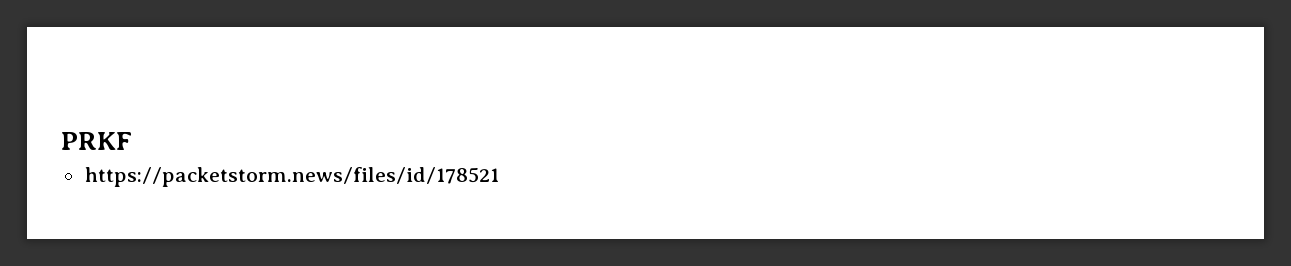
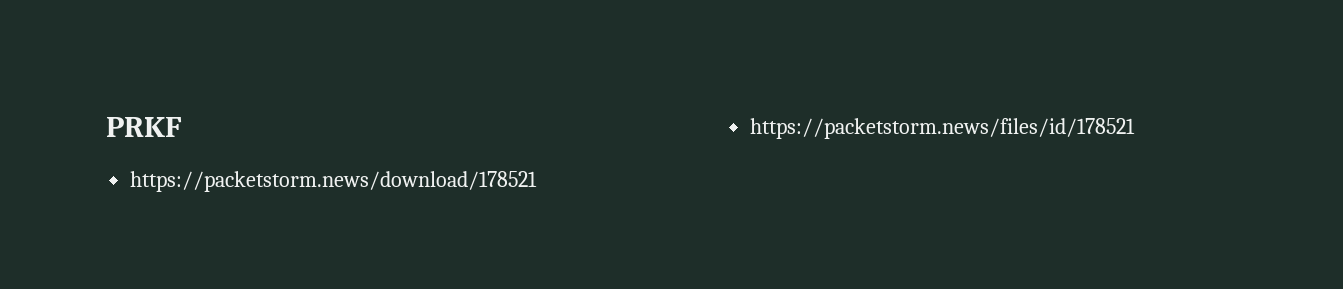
+ https://packetstorm.news/download/178521

